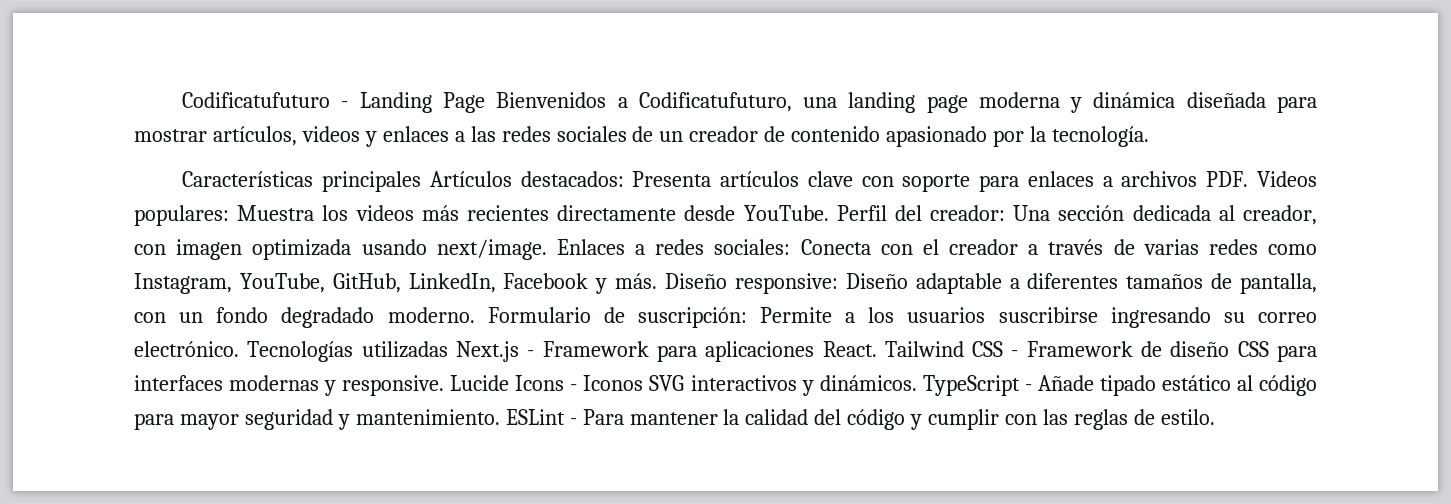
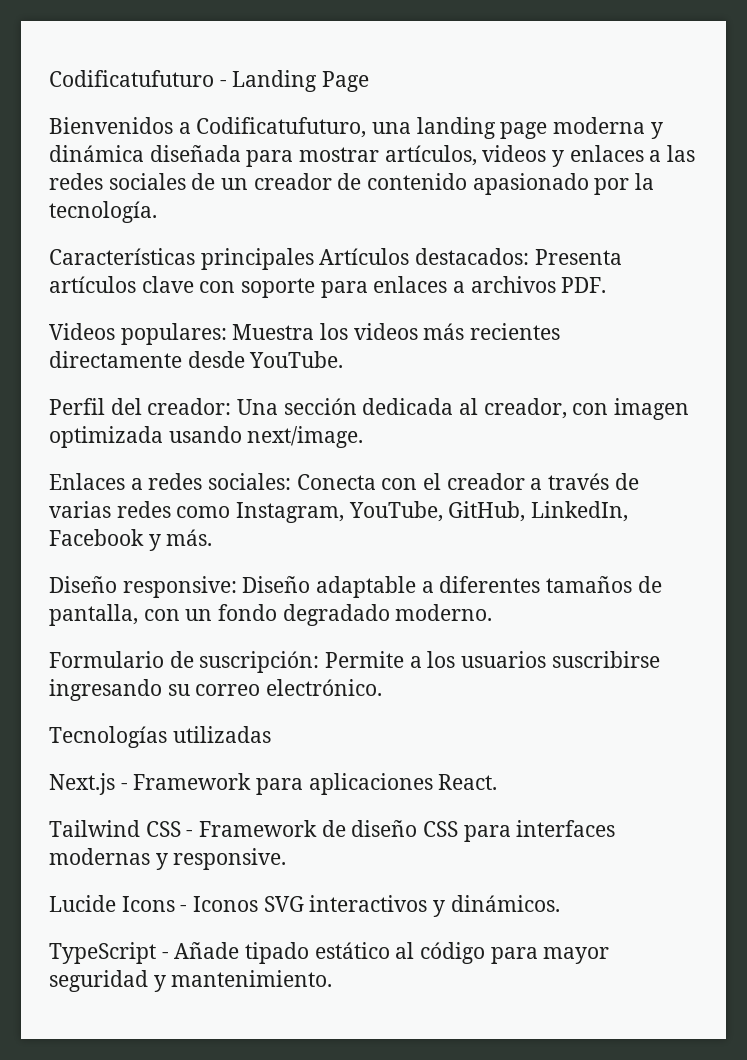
- Codificatufuturo - Landing Page Bienvenidos a Codificatufuturo, una landing page moderna y dinámica diseñada para mostrar artículos, videos y enlaces a las redes sociales de un creador de contenido apasionado por la tecnología.
+ Codificatufuturo - Landing Page
+ Bienvenidos a Codificatufuturo, una landing page moderna y dinámica diseñada para mostrar artículos, videos y enlaces a las redes sociales de un creador de contenido apasionado por la tecnología.
- Presenta artículos clave con soporte para enlaces a archivos PDF. Videos populares:
+ Presenta artículos clave con soporte para enlaces a archivos PDF.
+ Videos populares:
- Muestra los videos más recientes directamente desde YouTube. Perfil del creador:
+ Muestra los videos más recientes directamente desde YouTube.
+ Perfil del creador:
- Una sección dedicada al creador, con imagen optimizada usando next/image. Enlaces a redes sociales:
+ Una sección dedicada al creador, con imagen optimizada usando next/image.
+ Enlaces a redes sociales:
- Conecta con el creador a través de varias redes como Instagram, YouTube, GitHub, LinkedIn, Facebook y más. Diseño responsive:
+ Conecta con el creador a través de varias redes como Instagram, YouTube, GitHub, LinkedIn, Facebook y más.
+ Diseño responsive:
- Diseño adaptable a diferentes tamaños de pantalla, con un fondo degradado moderno. Formulario de suscripción:
+ Diseño adaptable a diferentes tamaños de pantalla, con un fondo degradado moderno.
+ Formulario de suscripción:
- Permite a los usuarios suscribirse ingresando su correo electrónico. Tecnologías utilizadas Next.js - Framework para aplicaciones React. Tailwind CSS - Framework de diseño CSS para interfaces modernas y responsive. Lucide Icons - Iconos SVG interactivos y dinámicos. TypeScript - Añade tipado estático al código para mayor seguridad y mantenimiento. ESLint - Para mantener la calidad del código y cumplir con las reglas de estilo.
+ Permite a los usuarios suscribirse ingresando su correo electrónico.
+ Tecnologías utilizadas
+ Next.js - Framework para aplicaciones React.
+ Tailwind CSS - Framework de diseño CSS para interfaces modernas y responsive.
+ Lucide Icons - Iconos SVG interactivos y dinámicos.
+ TypeScript - Añade tipado estático al código para mayor seguridad y mantenimiento.

